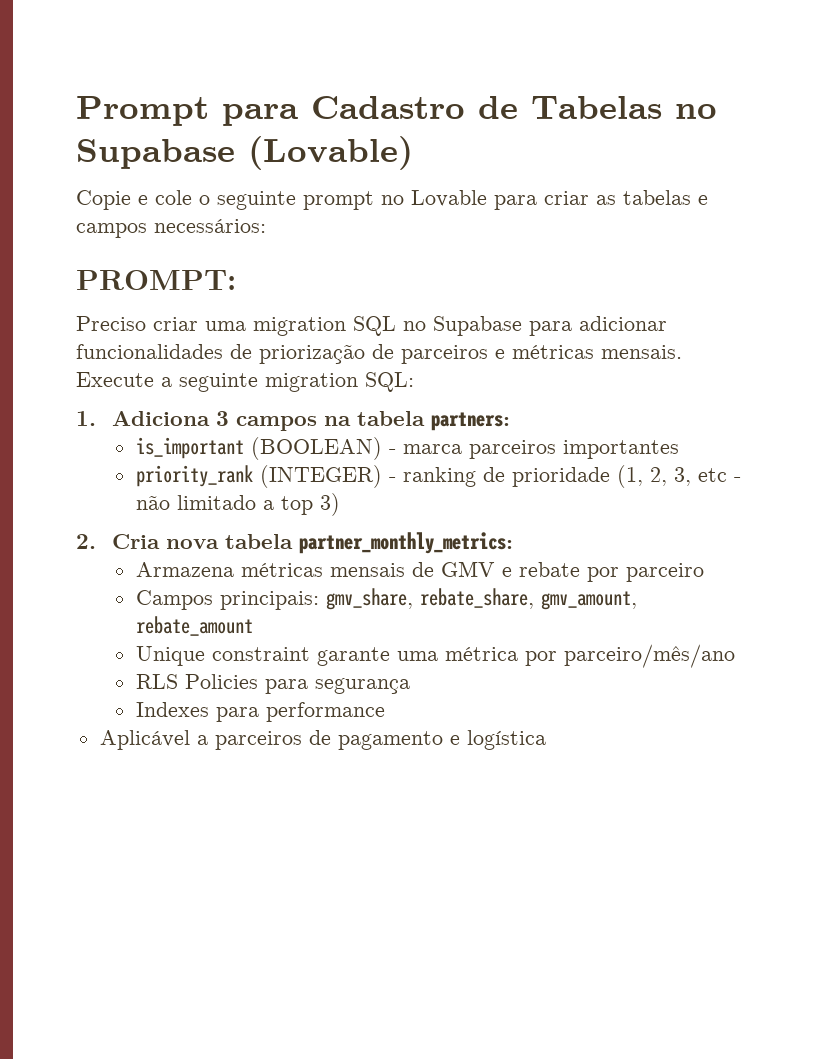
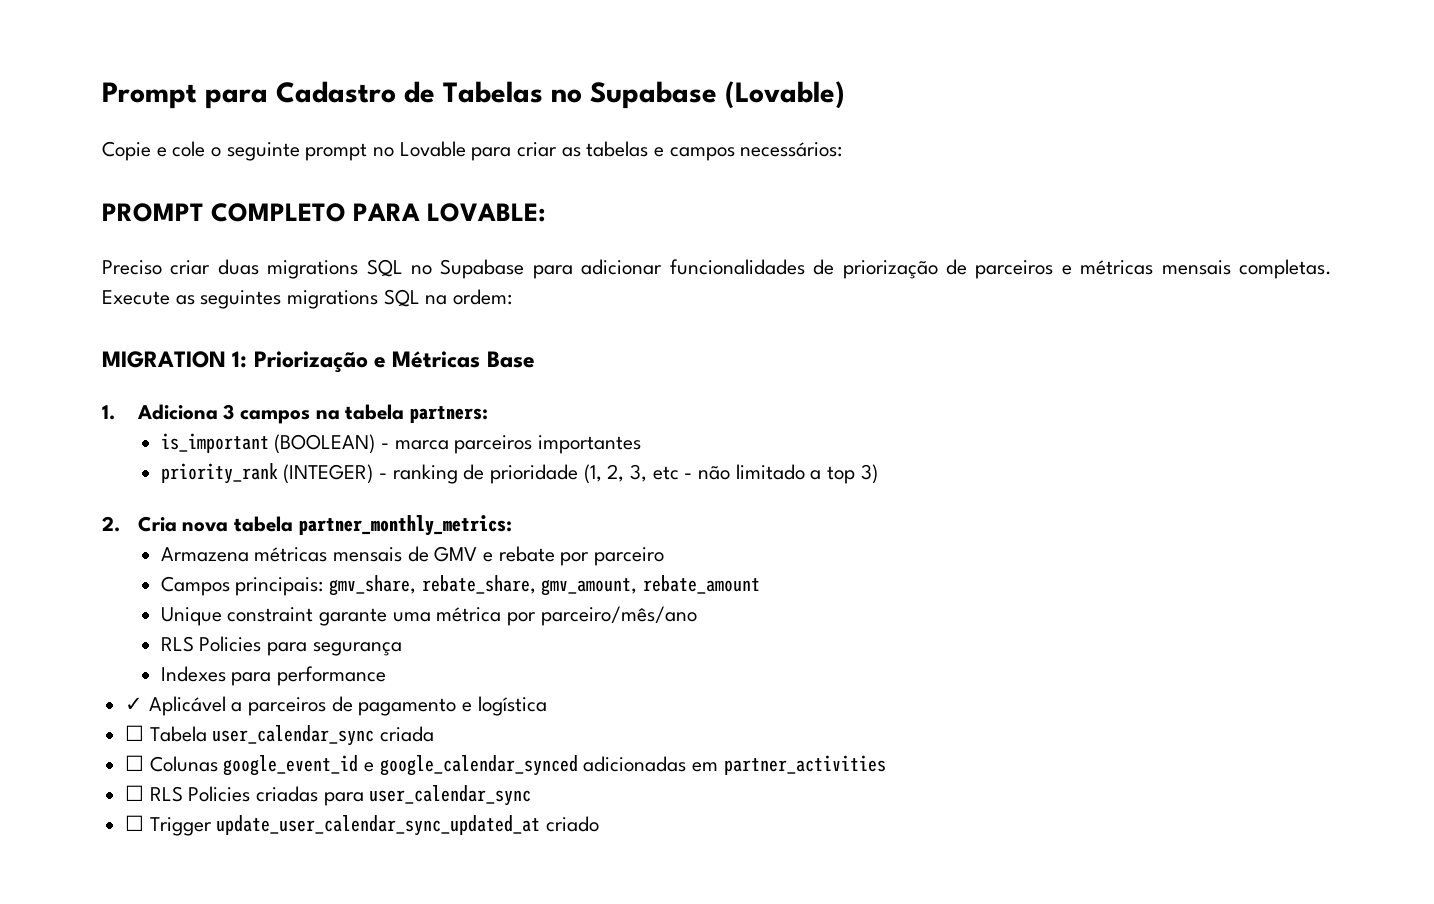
- PROMPT:
+ PROMPT COMPLETO PARA LOVABLE:
- Preciso criar uma migration SQL no Supabase para adicionar funcionalidades de priorização de parceiros e métricas mensais. Execute a seguinte migration SQL:
+ Preciso criar duas migrations SQL no Supabase para adicionar funcionalidades de priorização de parceiros e métricas mensais completas. Execute as seguintes migrations SQL na ordem:
+ MIGRATION 1: Priorização e Métricas Base
- Aplicável a parceiros de pagamento e logística
+ ✓ Aplicável a parceiros de pagamento e logística
+ ☐ Tabela user_calendar_sync criada
+ ☐ Colunas google_event_id e google_calendar_synced adicionadas em partner_activities
+ ☐ RLS Policies criadas para user_calendar_sync
+ ☐ Trigger update_user_calendar_sync_updated_at criado

